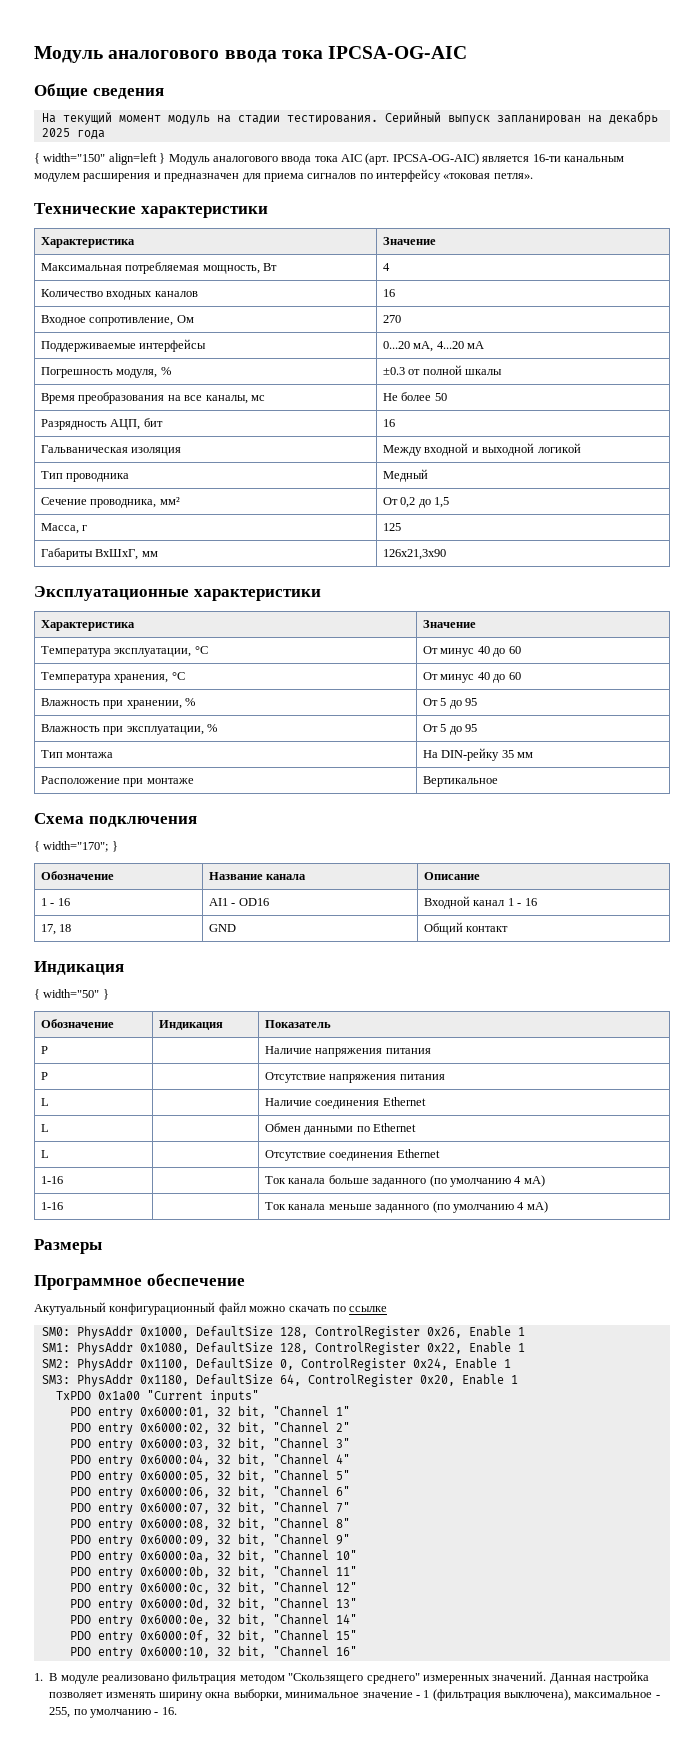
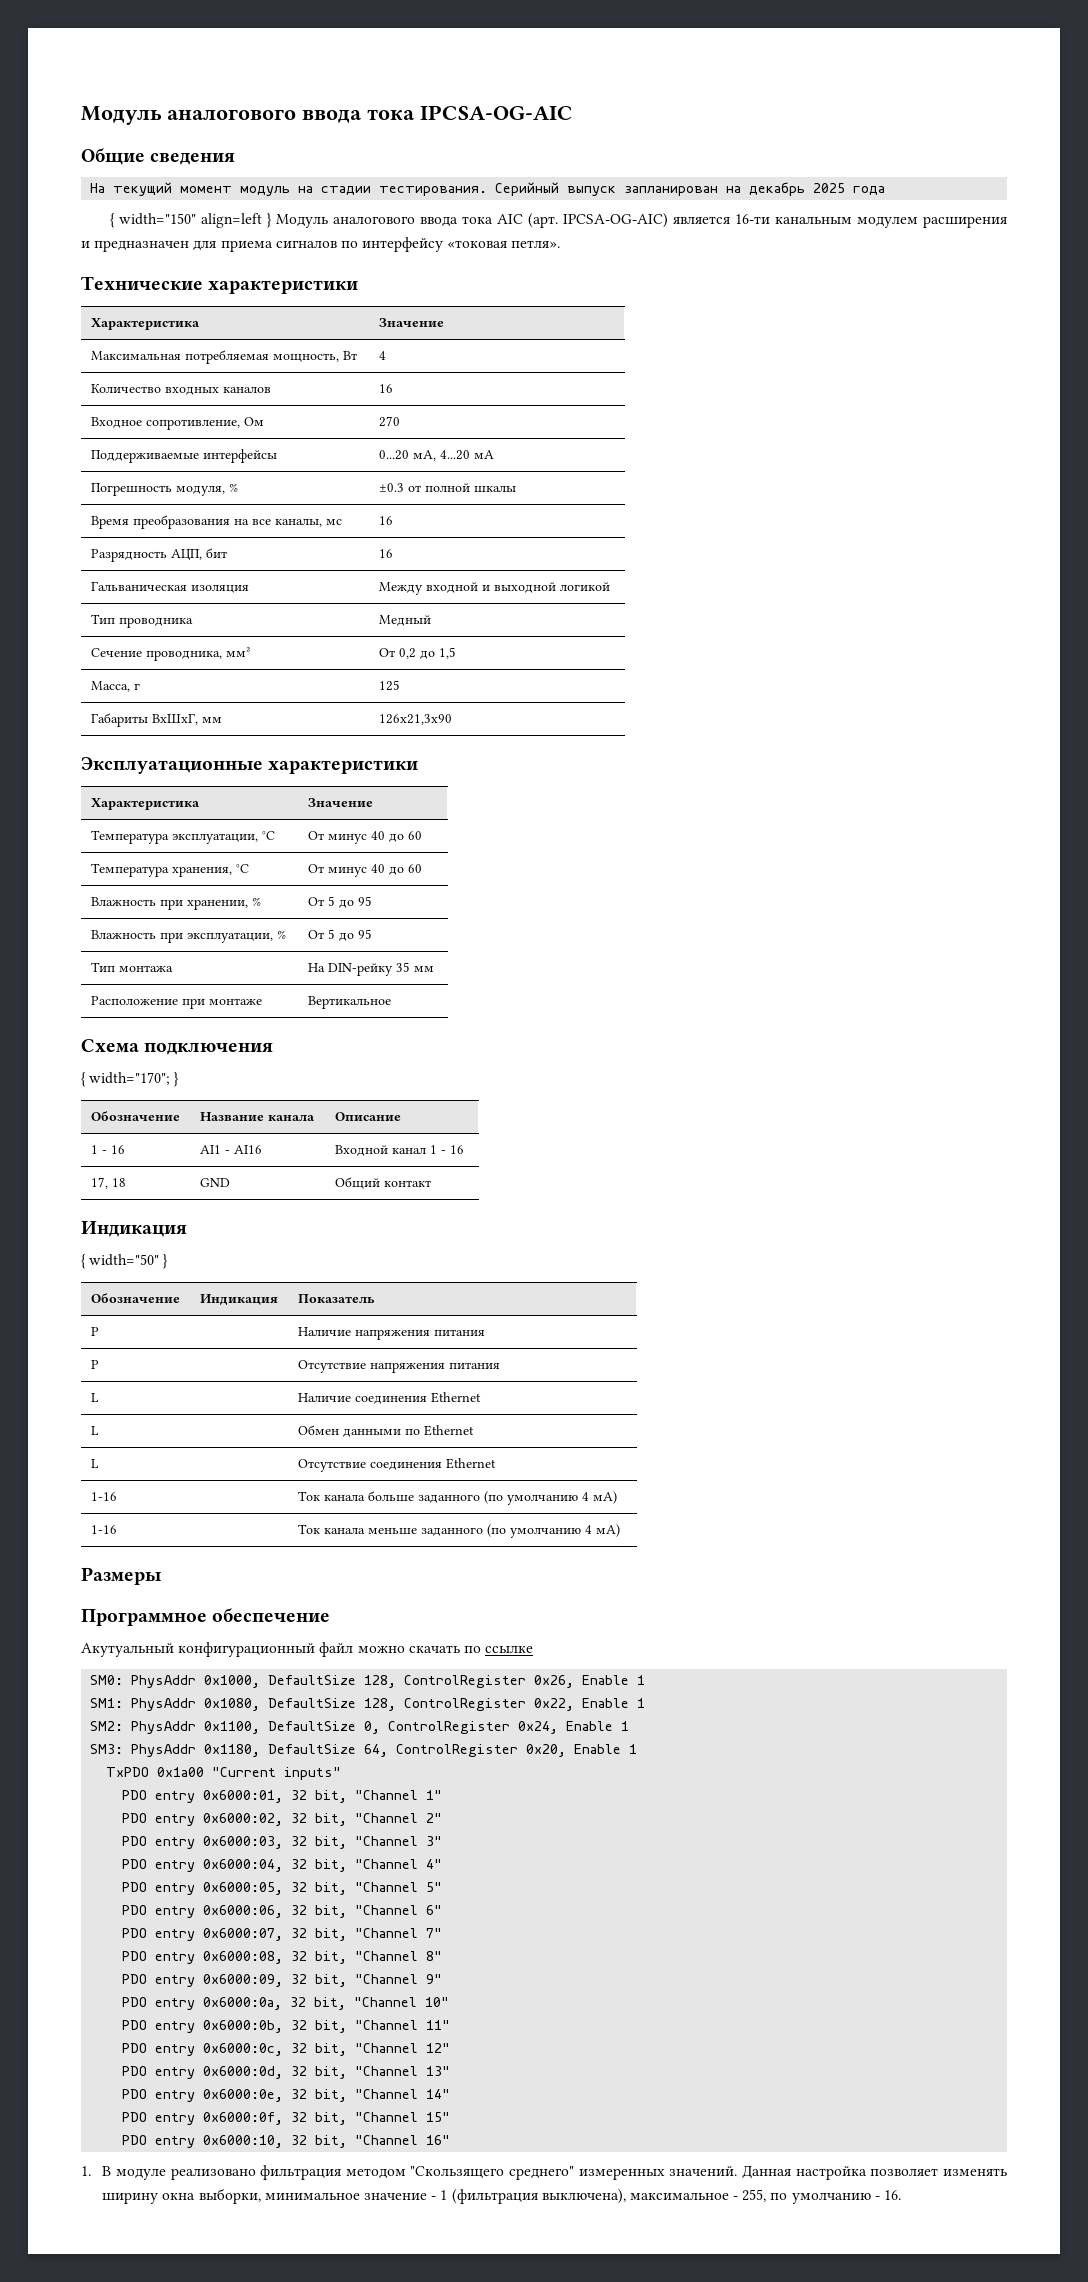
- Время преобразования на все каналы, мс | Не более 50
+ Время преобразования на все каналы, мс | 16
- 1 - 16 | AI1 - OD16 | Входной канал 1 - 16
+ 1 - 16 | AI1 - AI16 | Входной канал 1 - 16

